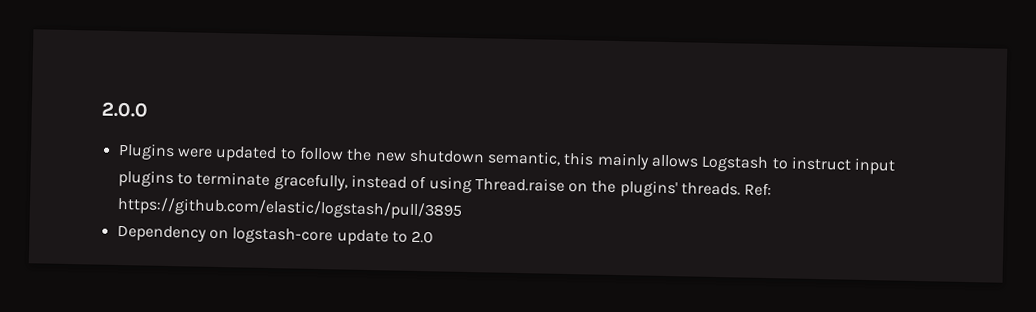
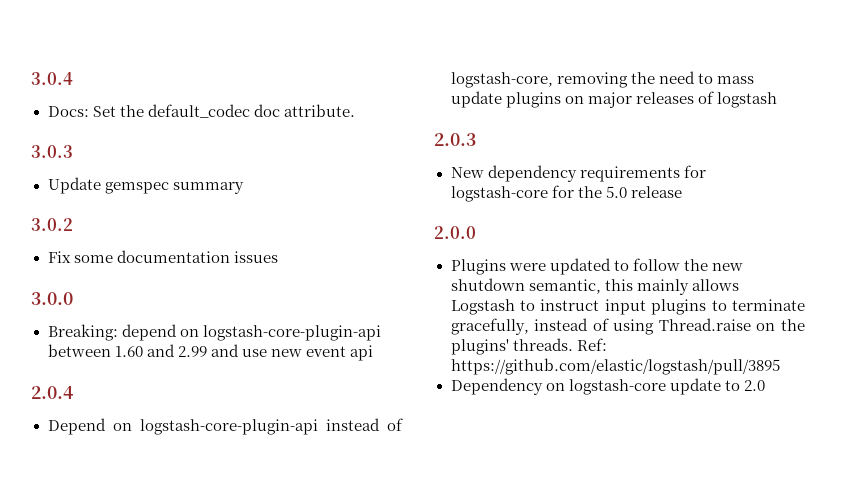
+ 3.0.4
+ Docs: Set the default_codec doc attribute.
+ 3.0.3
+ Update gemspec summary
+ 3.0.2
+ Fix some documentation issues
+ 3.0.0
+ Breaking: depend on logstash-core-plugin-api between 1.60 and 2.99 and use new event api
+ 2.0.4
+ Depend on logstash-core-plugin-api instead of logstash-core, removing the need to mass update plugins on major releases of logstash
+ 2.0.3
+ New dependency requirements for logstash-core for the 5.0 release

